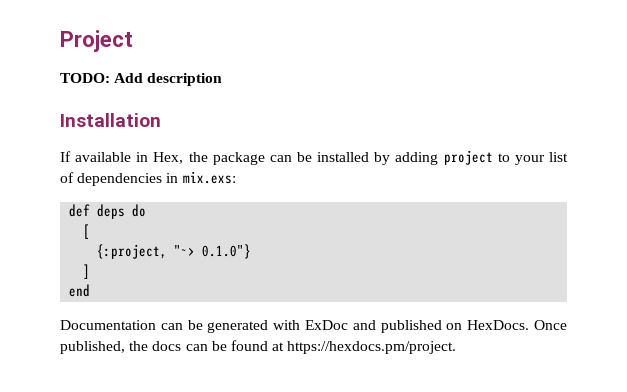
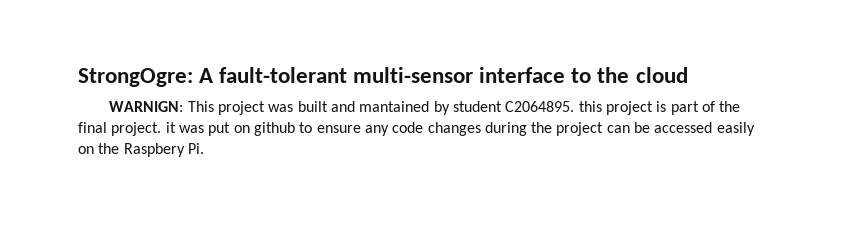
- Project
- TODO: Add description
- Installation
- If available in Hex, the package can be installed by adding project to your list of dependencies in mix.exs:
- def deps do
- [
- {:project, "~> 0.1.0"}
- ]
- end
- Documentation can be generated with ExDoc and published on HexDocs. Once published, the docs can be found at https://hexdocs.pm/project.
+ StrongOgre: A fault-tolerant multi-sensor interface to the cloud
+ WARNIGN: This project was built and mantained by student C2064895. this project is part of the final project. it was put on github to ensure any code changes during the project can be accessed easily on the Raspbery Pi.

